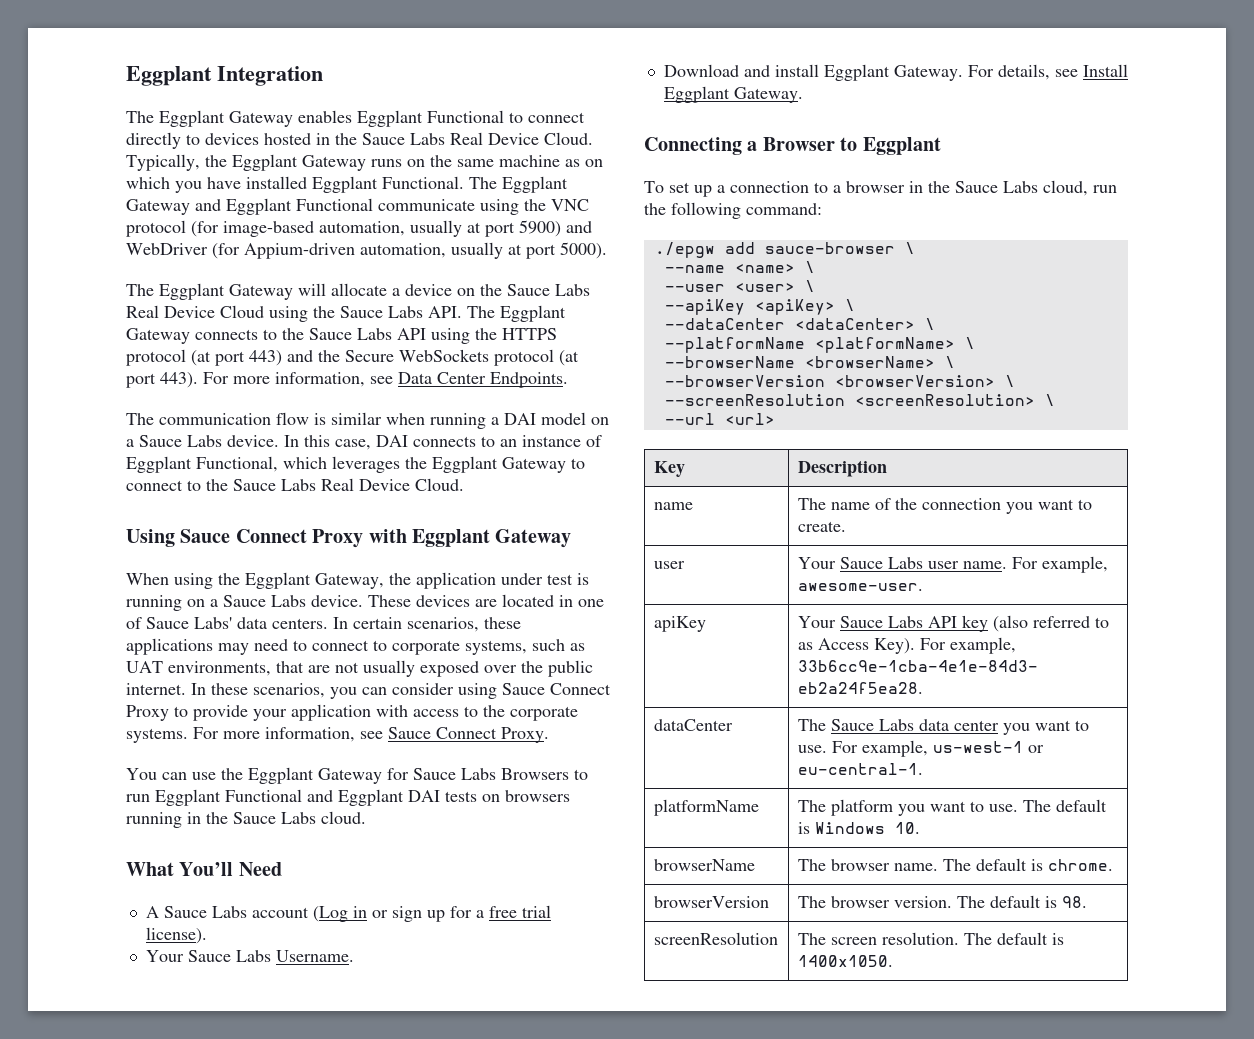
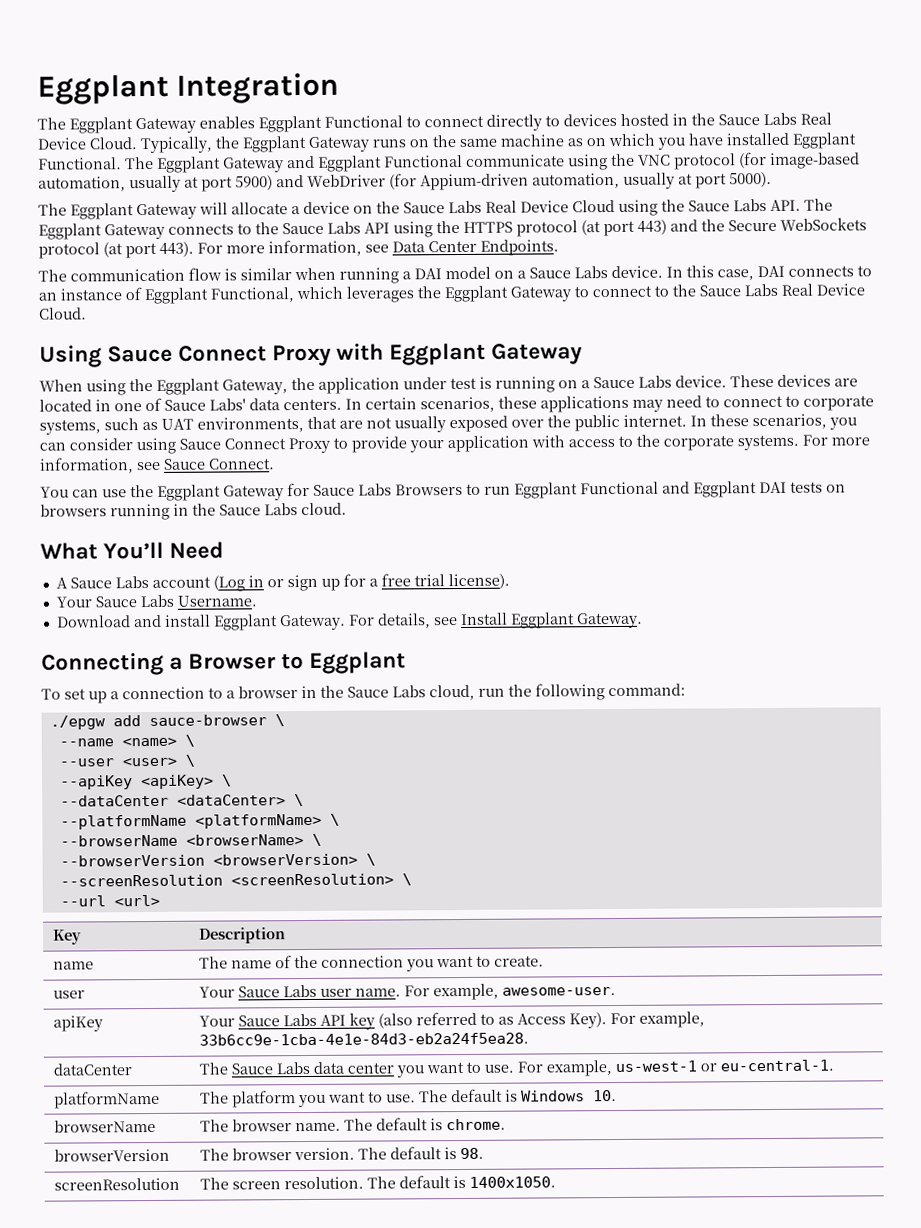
- For more information, see Sauce Connect Proxy.
+ For more information, see Sauce Connect.

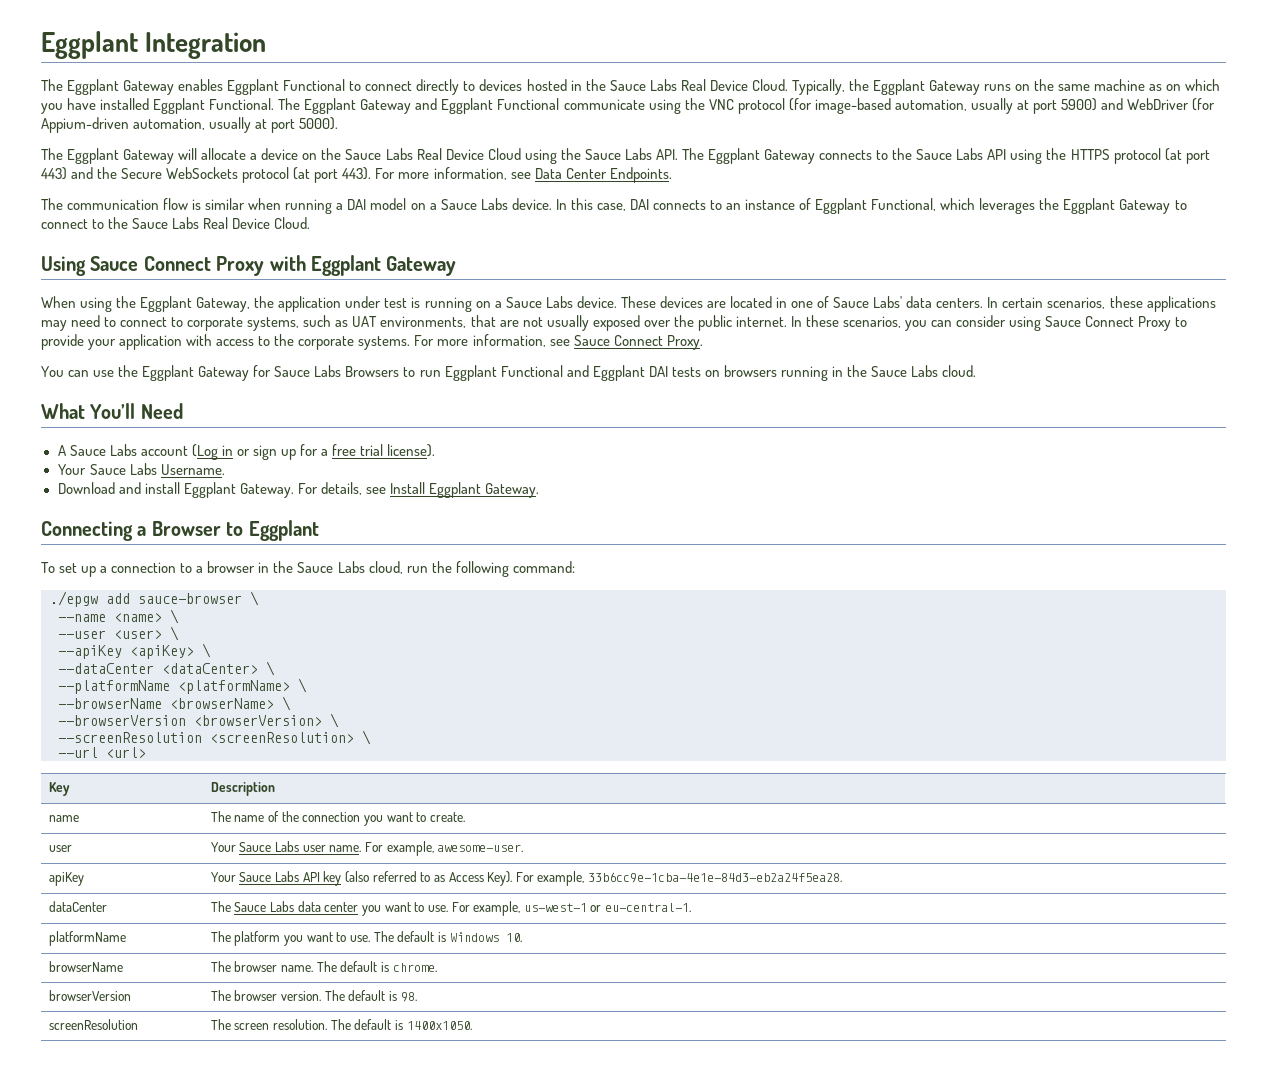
- For more information, see Sauce Connect.
+ For more information, see Sauce Connect Proxy.

